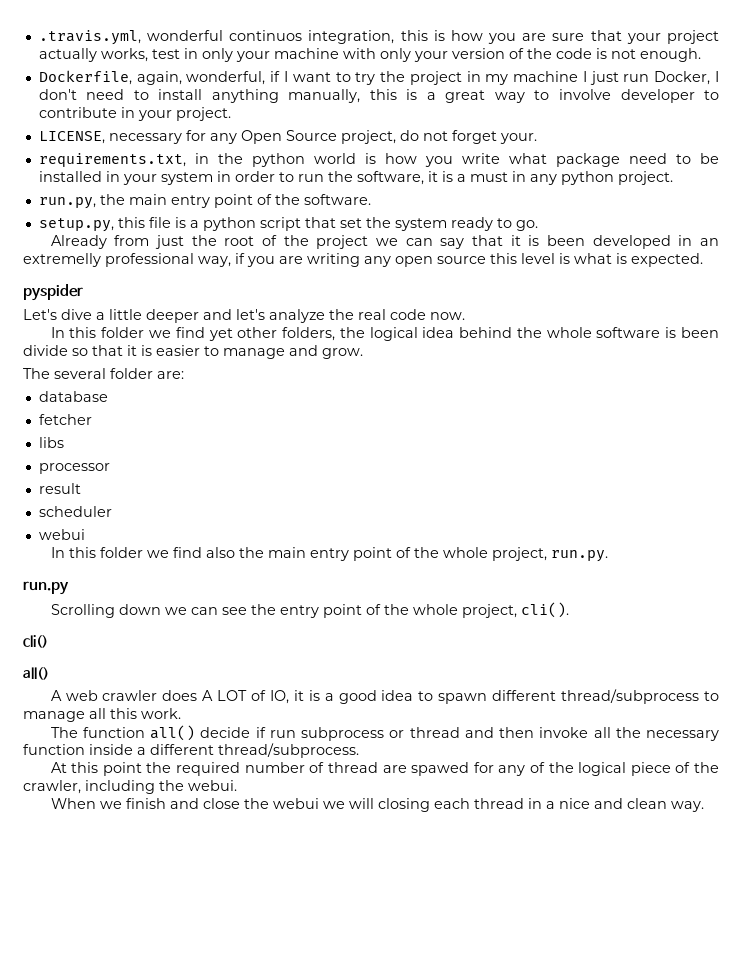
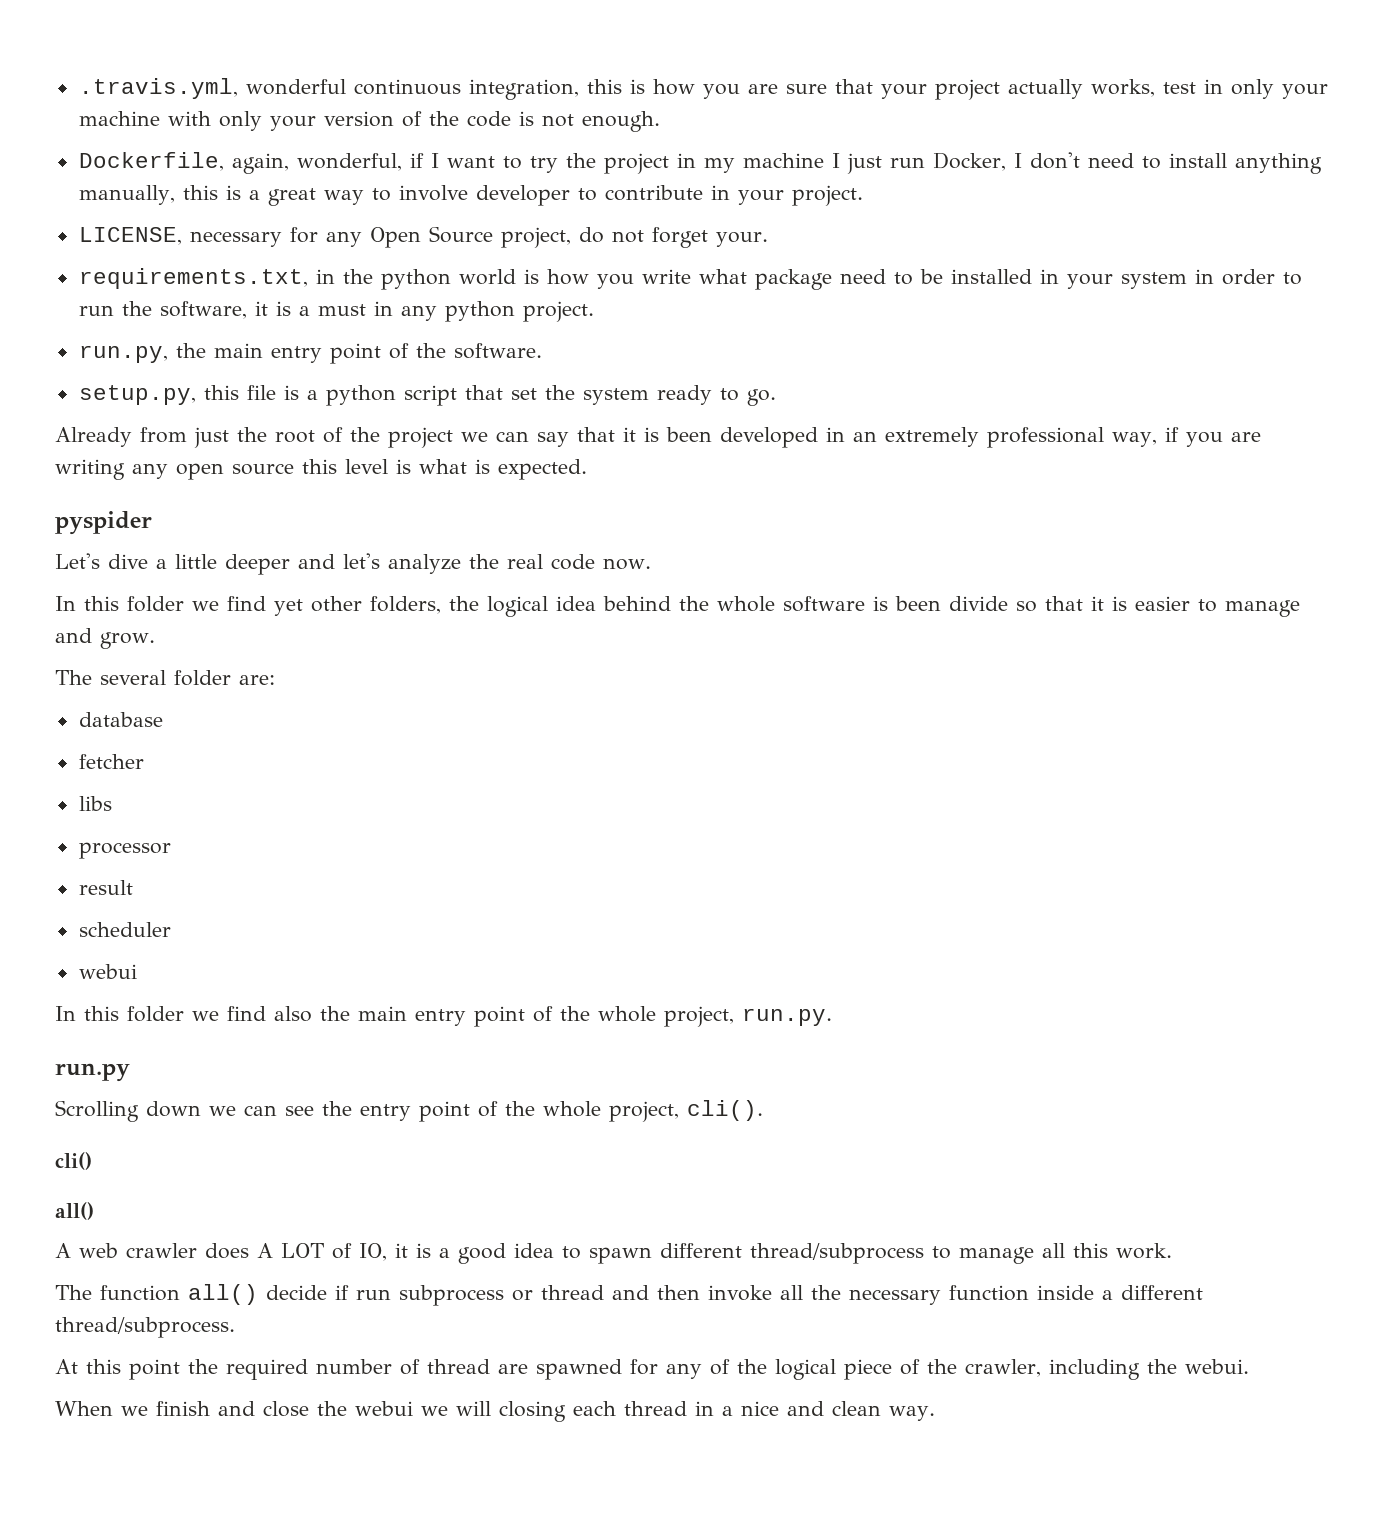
- .travis.yml, wonderful continuos integration, this is how you are sure that your project actually works, test in only your machine with only your version of the code is not enough.
+ .travis.yml, wonderful continuous integration, this is how you are sure that your project actually works, test in only your machine with only your version of the code is not enough.
- Already from just the root of the project we can say that it is been developed in an extremelly professional way, if you are writing any open source this level is what is expected.
+ Already from just the root of the project we can say that it is been developed in an extremely professional way, if you are writing any open source this level is what is expected.
- At this point the required number of thread are spawed for any of the logical piece of the crawler, including the webui.
+ At this point the required number of thread are spawned for any of the logical piece of the crawler, including the webui.

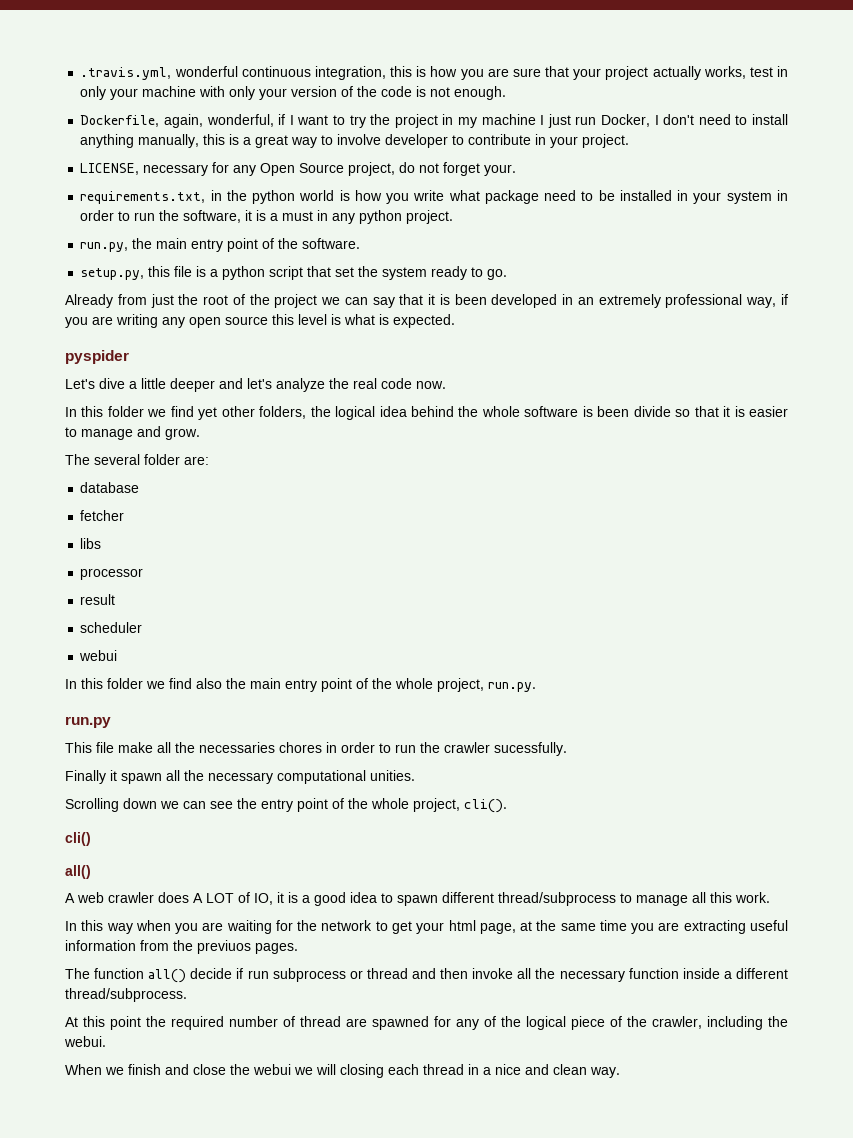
+ This file make all the necessaries chores in order to run the crawler sucessfully.
+ Finally it spawn all the necessary computational unities.
+ In this way when you are waiting for the network to get your html page, at the same time you are extracting useful information from the previuos pages.

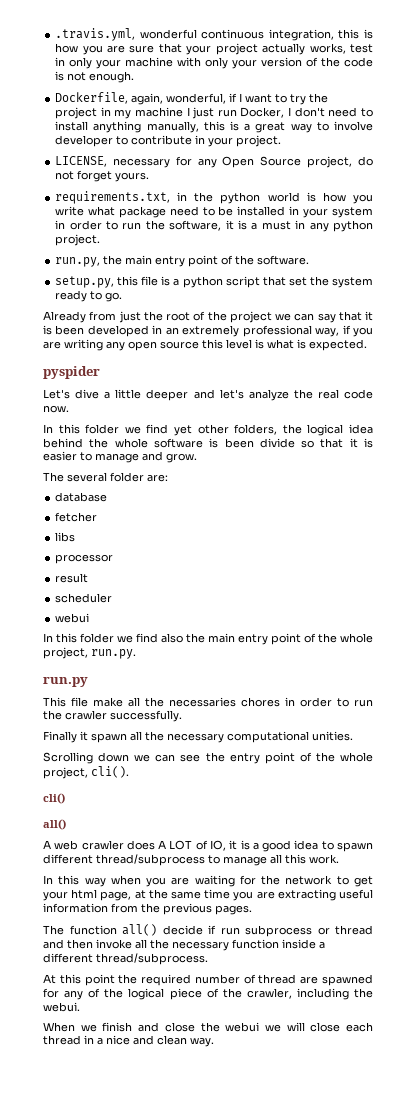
- LICENSE, necessary for any Open Source project, do not forget your.
+ LICENSE, necessary for any Open Source project, do not forget yours.
- This file make all the necessaries chores in order to run the crawler sucessfully.
+ This file make all the necessaries chores in order to run the crawler successfully.
- In this way when you are waiting for the network to get your html page, at the same time you are extracting useful information from the previuos pages.
+ In this way when you are waiting for the network to get your html page, at the same time you are extracting useful information from the previous pages.
- When we finish and close the webui we will closing each thread in a nice and clean way.
+ When we finish and close the webui we will close each thread in a nice and clean way.

